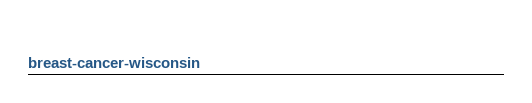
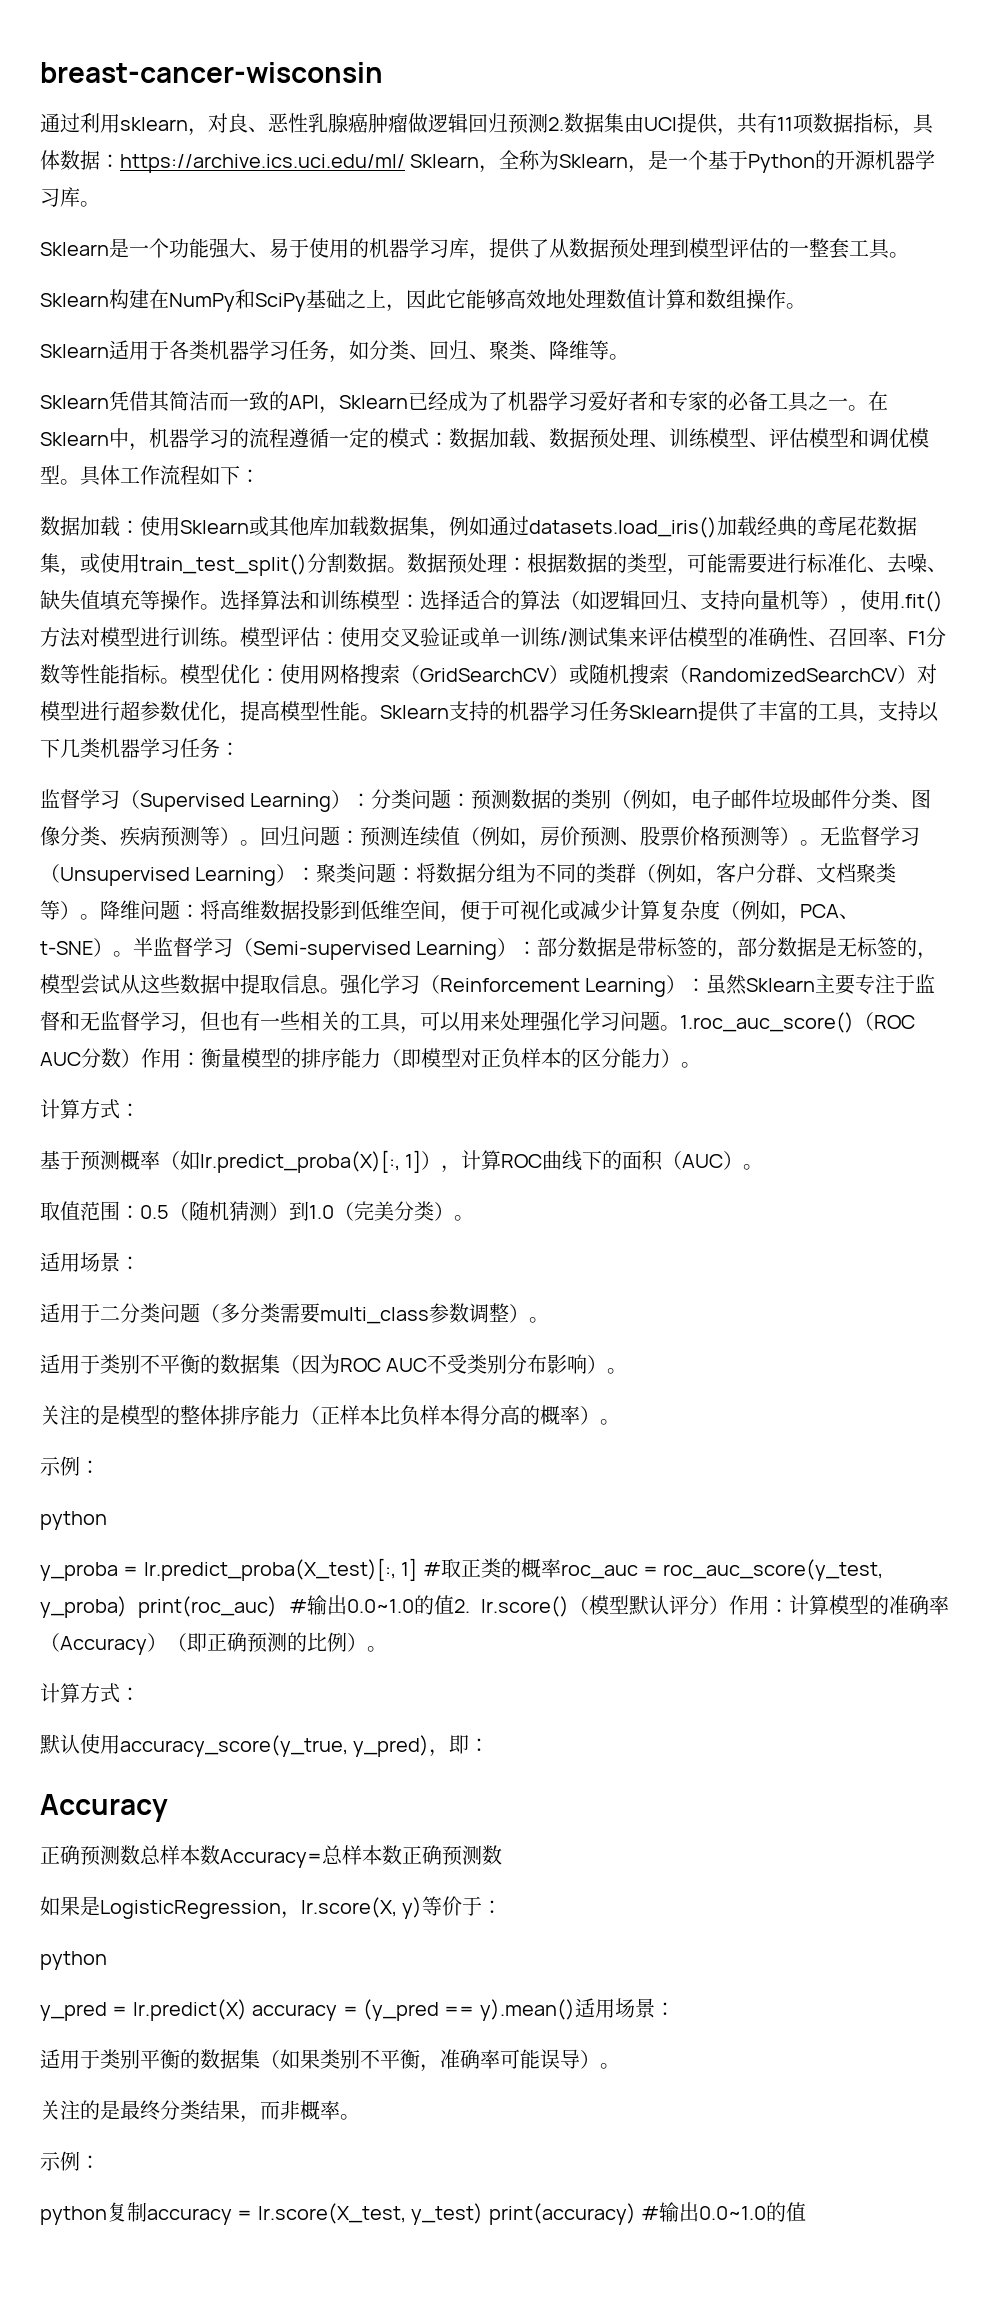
+ 通过利用sklearn，对良、恶性乳腺癌肿瘤做逻辑回归预测2.数据集由UCI提供，共有11项数据指标，具体数据：https://archive.ics.uci.edu/ml/ Sklearn，全称为Sklearn，是一个基于Python的开源机器学习库。
+ Sklearn是一个功能强大、易于使用的机器学习库，提供了从数据预处理到模型评估的一整套工具。
+ Sklearn构建在NumPy和SciPy基础之上，因此它能够高效地处理数值计算和数组操作。
+ Sklearn适用于各类机器学习任务，如分类、回归、聚类、降维等。
+ Sklearn凭借其简洁而一致的API，Sklearn已经成为了机器学习爱好者和专家的必备工具之一。在Sklearn中，机器学习的流程遵循一定的模式：数据加载、数据预处理、训练模型、评估模型和调优模型。具体工作流程如下：
+ 数据加载：使用Sklearn或其他库加载数据集，例如通过datasets.load_iris()加载经典的鸢尾花数据集，或使用train_test_split()分割数据。数据预处理：根据数据的类型，可能需要进行标准化、去噪、缺失值填充等操作。选择算法和训练模型：选择适合的算法（如逻辑回归、支持向量机等），使用.fit()方法对模型进行训练。模型评估：使用交叉验证或单一训练/测试集来评估模型的准确性、召回率、F1分数等性能指标。模型优化：使用网格搜索（GridSearchCV）或随机搜索（RandomizedSearchCV）对模型进行超参数优化，提高模型性能。Sklearn支持的机器学习任务Sklearn提供了丰富的工具，支持以下几类机器学习任务：
+ 监督学习（Supervised Learning）：分类问题：预测数据的类别（例如，电子邮件垃圾邮件分类、图像分类、疾病预测等）。回归问题：预测连续值（例如，房价预测、股票价格预测等）。无监督学习（Unsupervised Learning）：聚类问题：将数据分组为不同的类群（例如，客户分群、文档聚类等）。降维问题：将高维数据投影到低维空间，便于可视化或减少计算复杂度（例如，PCA、t-SNE）。半监督学习（Semi-supervised Learning）：部分数据是带标签的，部分数据是无标签的，模型尝试从这些数据中提取信息。强化学习（Reinforcement Learning）：虽然Sklearn主要专注于监督和无监督学习，但也有一些相关的工具，可以用来处理强化学习问题。1.roc_auc_score()（ROC AUC分数）作用：衡量模型的排序能力（即模型对正负样本的区分能力）。
+ 计算方式：
+ 基于预测概率（如lr.predict_proba(X)[:, 1]），计算ROC曲线下的面积（AUC）。
+ 取值范围：0.5（随机猜测）到1.0（完美分类）。
+ 适用场景：
+ 适用于二分类问题（多分类需要multi_class参数调整）。
+ 适用于类别不平衡的数据集（因为ROC AUC不受类别分布影响）。
+ 关注的是模型的整体排序能力（正样本比负样本得分高的概率）。
+ 示例：
+ python
+ y_proba = lr.predict_proba(X_test)[:, 1] #取正类的概率roc_auc = roc_auc_score(y_test, y_proba) print(roc_auc) #输出0.0~1.0的值2. lr.score()（模型默认评分）作用：计算模型的准确率（Accuracy）（即正确预测的比例）。
+ 计算方式：
+ 默认使用accuracy_score(y_true, y_pred)，即：
+ Accuracy
+ 正确预测数总样本数Accuracy=总样本数正确预测数
+ 如果是LogisticRegression，lr.score(X, y)等价于：
+ python
+ y_pred = lr.predict(X) accuracy = (y_pred == y).mean()适用场景：
+ 适用于类别平衡的数据集（如果类别不平衡，准确率可能误导）。
+ 关注的是最终分类结果，而非概率。
+ 示例：
+ python复制accuracy = lr.score(X_test, y_test) print(accuracy) #输出0.0~1.0的值

